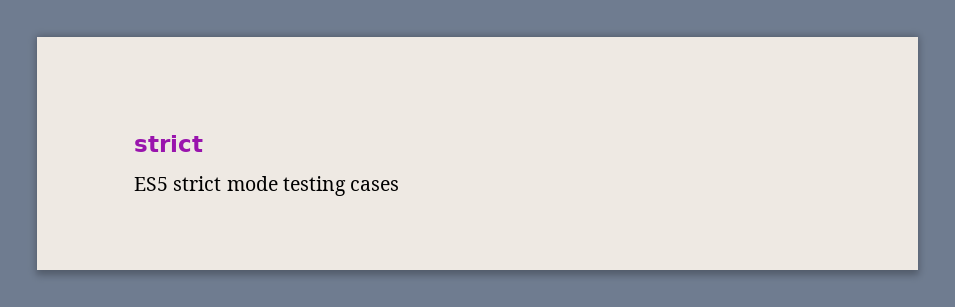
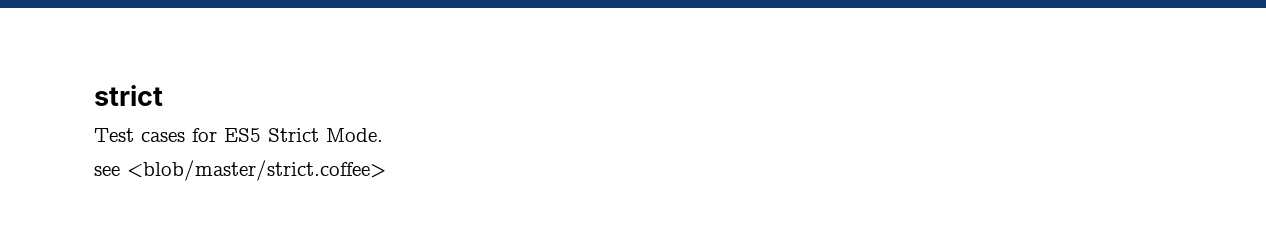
- ES5 strict mode testing cases
+ Test cases for ES5 Strict Mode.
+ see <blob/master/strict.coffee>

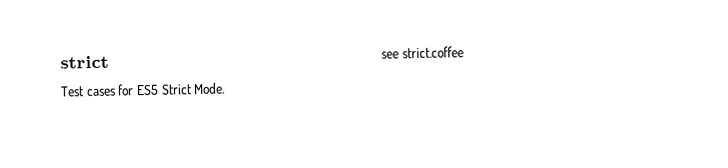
- see <blob/master/strict.coffee>
+ see strict.coffee

